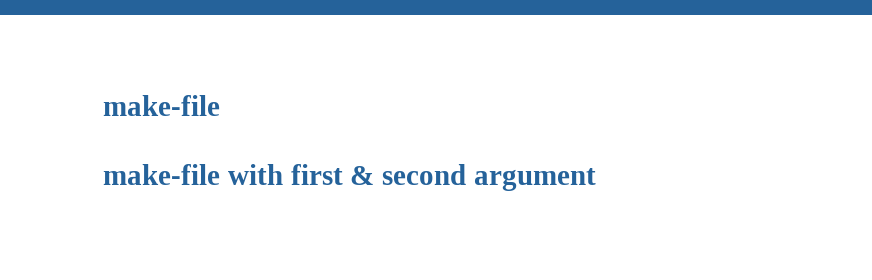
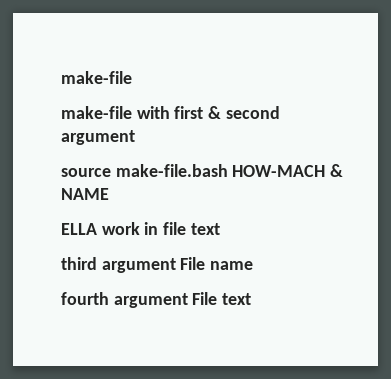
+ source make-file.bash HOW-MACH & NAME
+ ELLA work in file text
+ third argument File name
+ fourth argument File text

